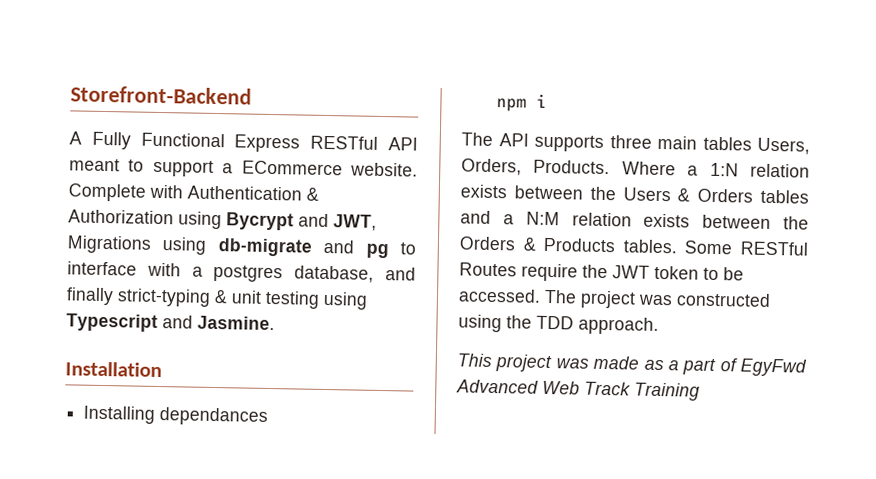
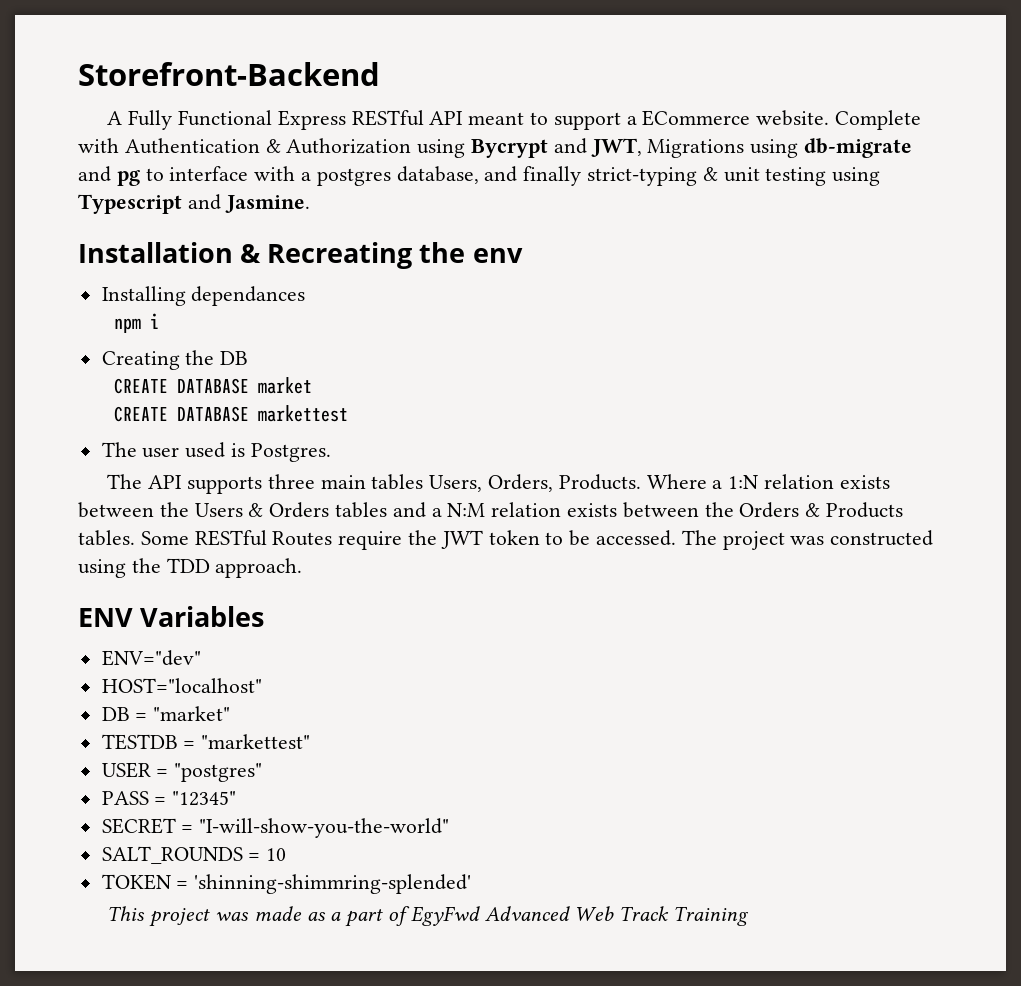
- Installation
+ Installation & Recreating the env
+ Creating the DB
+ CREATE DATABASE market
+ CREATE DATABASE markettest
+ The user used is Postgres.
+ ENV Variables
+ ENV="dev"
+ HOST="localhost"
+ DB = "market"
+ TESTDB = "markettest"
+ USER = "postgres"
+ PASS = "12345"
+ SECRET = "I-will-show-you-the-world"
+ SALT_ROUNDS = 10
+ TOKEN = 'shinning-shimmring-splended'

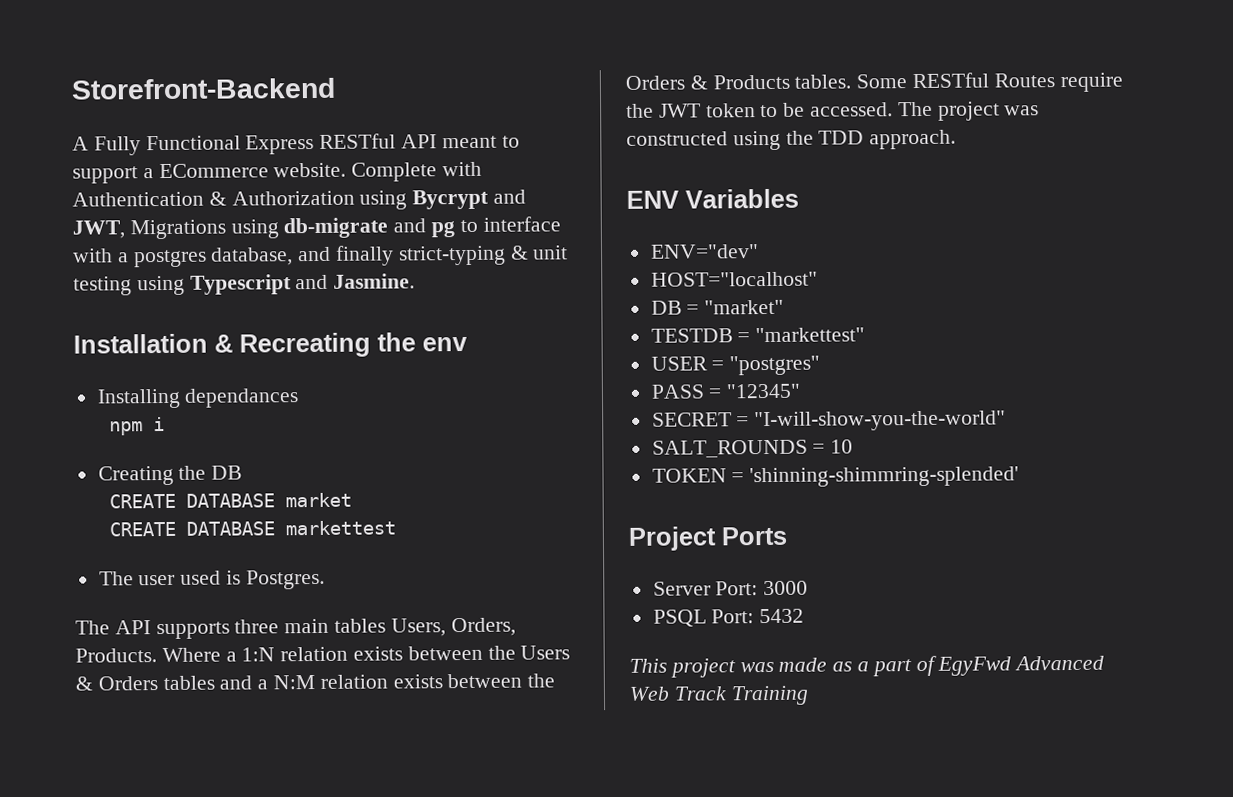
+ Project Ports
+ Server Port: 3000
+ PSQL Port: 5432

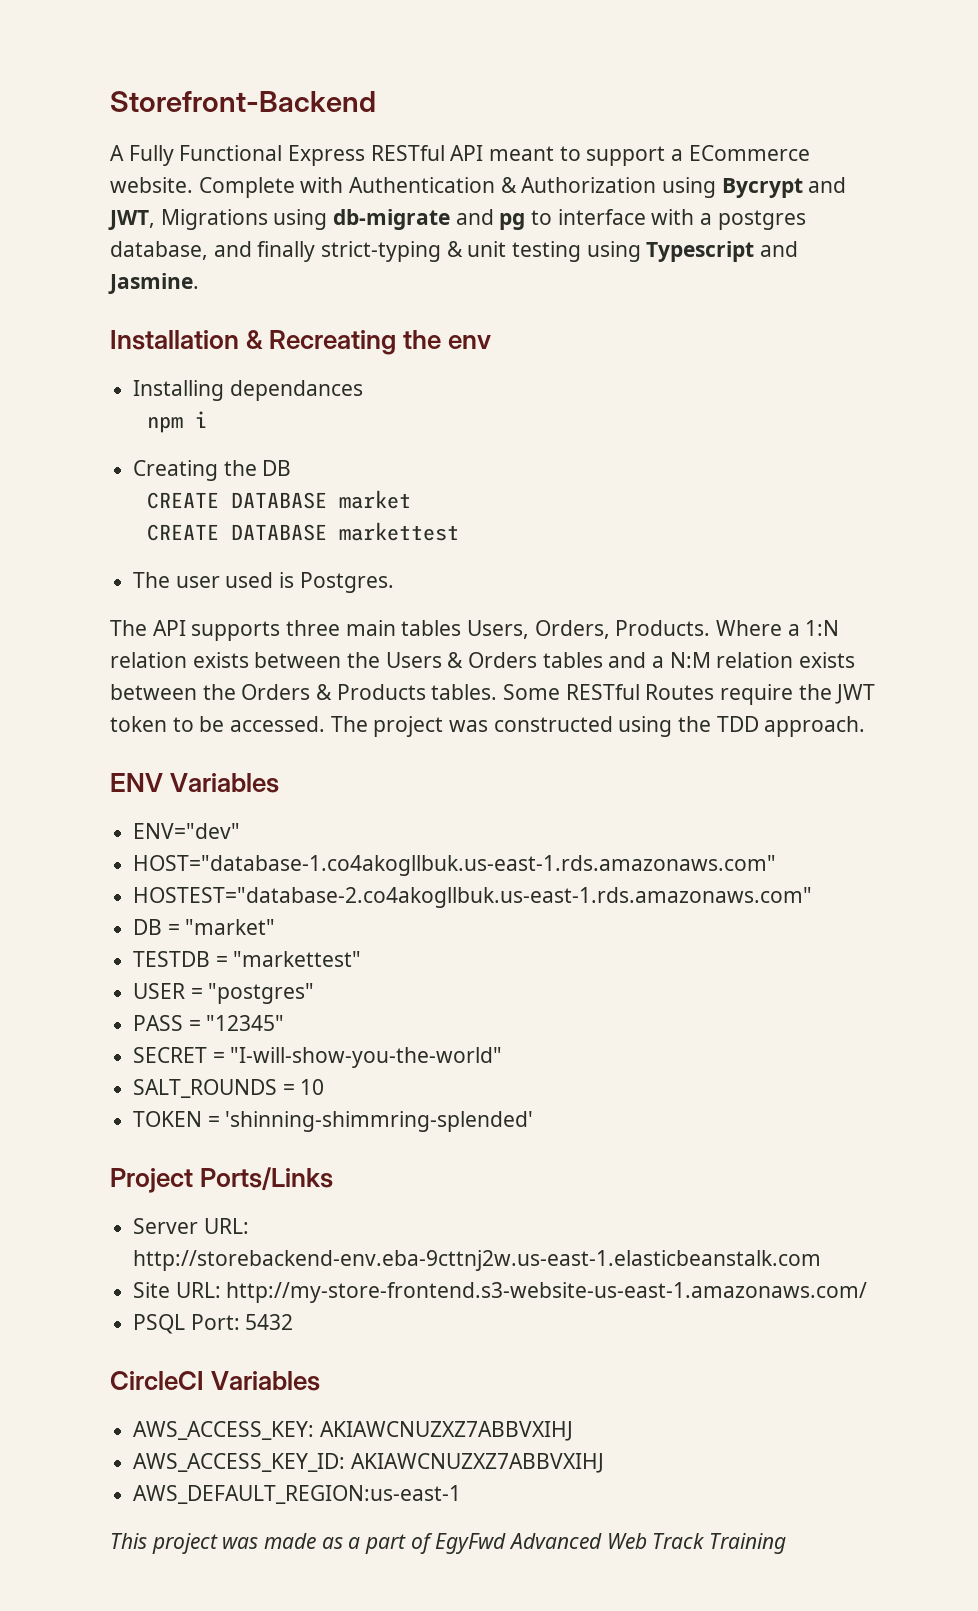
- HOST="localhost"
+ HOST="database-1.co4akogllbuk.us-east-1.rds.amazonaws.com"
+ HOSTEST="database-2.co4akogllbuk.us-east-1.rds.amazonaws.com"
- Project Ports
+ Project Ports/Links
- Server Port: 3000
+ Server URL: http://storebackend-env.eba-9cttnj2w.us-east-1.elasticbeanstalk.com
+ Site URL: http://my-store-frontend.s3-website-us-east-1.amazonaws.com/
  PSQL Port: 5432
+ CircleCI Variables
+ AWS_ACCESS_KEY: AKIAWCNUZXZ7ABBVXIHJ
+ AWS_ACCESS_KEY_ID: AKIAWCNUZXZ7ABBVXIHJ
+ AWS_DEFAULT_REGION:us-east-1

